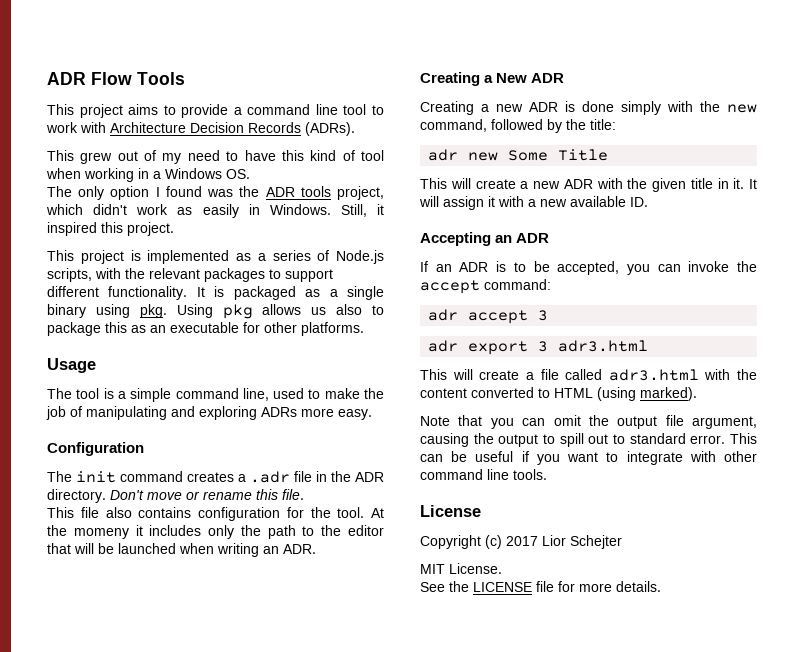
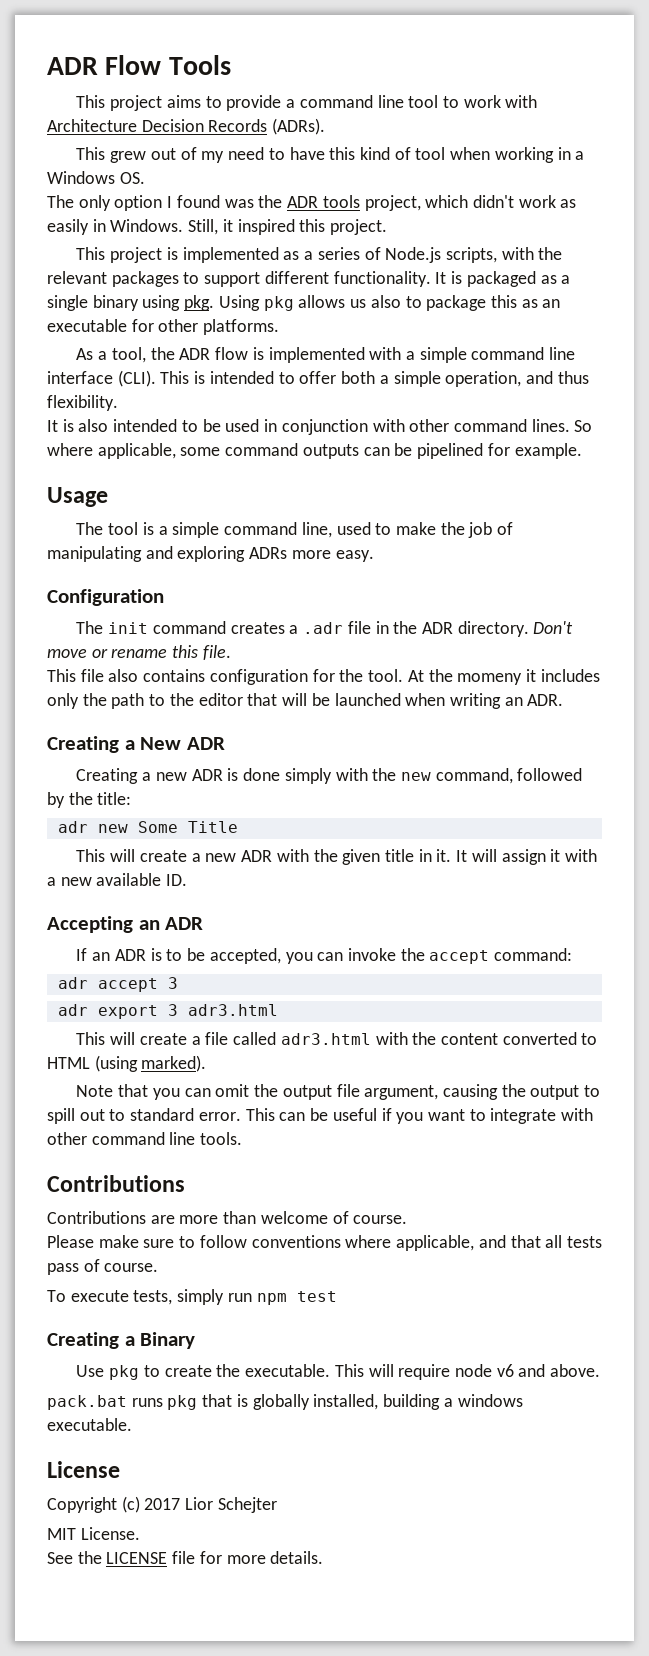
+ As a tool, the ADR flow is implemented with a simple command line interface (CLI). This is intended to offer both a simple operation, and thus flexibility.
+ It is also intended to be used in conjunction with other command lines. So where applicable, some command outputs can be pipelined for example.
  This can be useful if you want to integrate with other command line tools.
+ Contributions
+ Contributions are more than welcome of course.
+ Please make sure to follow conventions where applicable, and that all tests pass of course.
+ To execute tests, simply run npm test
+ Creating a Binary
+ Use pkg to create the executable. This will require node v6 and above.
+ pack.bat runs pkg that is globally installed, building a windows executable.

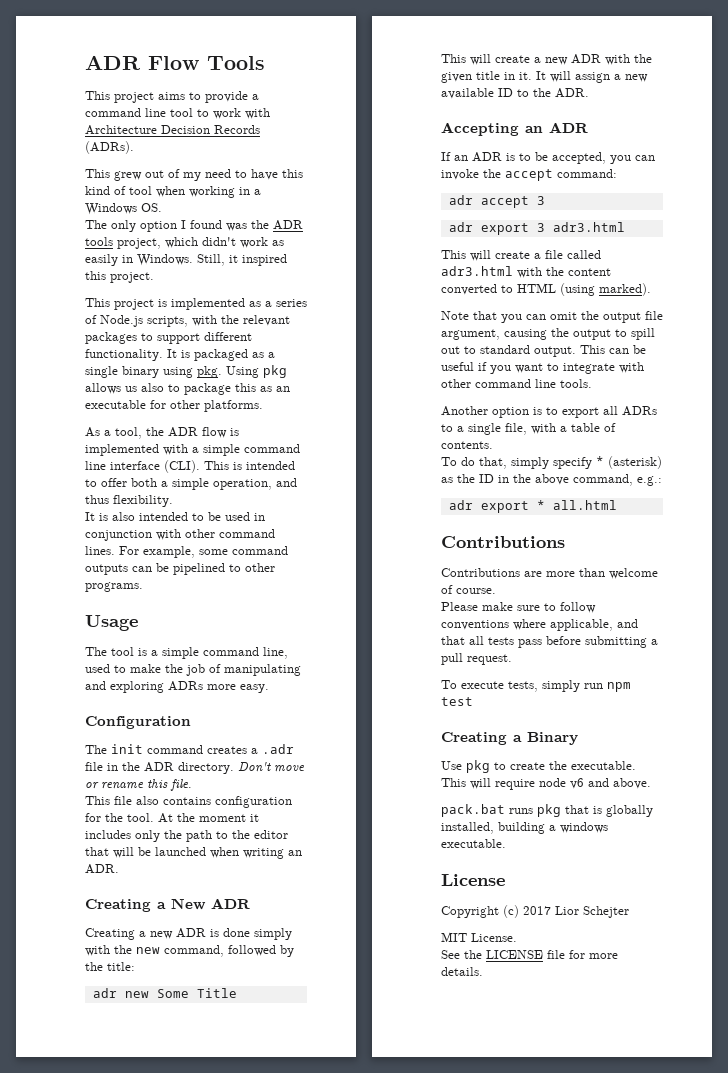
- So where applicable, some command outputs can be pipelined for example.
+ For example, some command outputs can be pipelined to other programs.
- At the momeny it includes only the path to the editor that will be launched when writing an ADR.
+ At the moment it includes only the path to the editor that will be launched when writing an ADR.
- It will assign it with a new available ID.
+ It will assign a new available ID to the ADR.
- Note that you can omit the output file argument, causing the output to spill out to standard error.
+ Note that you can omit the output file argument, causing the output to spill out to standard output.
+ Another option is to export all ADRs to a single file, with a table of contents.
+ To do that, simply specify * (asterisk) as the ID in the above command, e.g.:
+ adr export * all.html
- Please make sure to follow conventions where applicable, and that all tests pass of course.
+ Please make sure to follow conventions where applicable, and that all tests pass before submitting a pull request.

